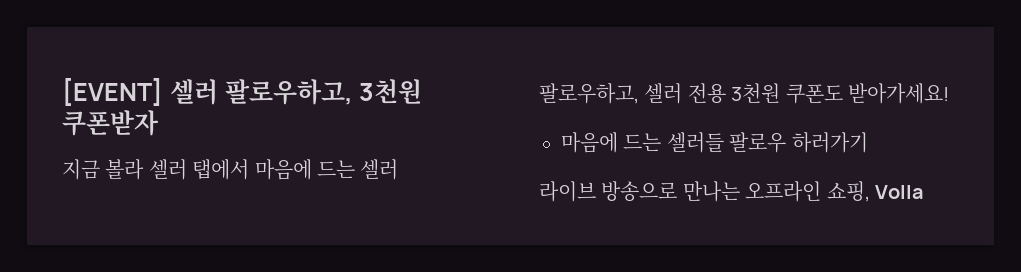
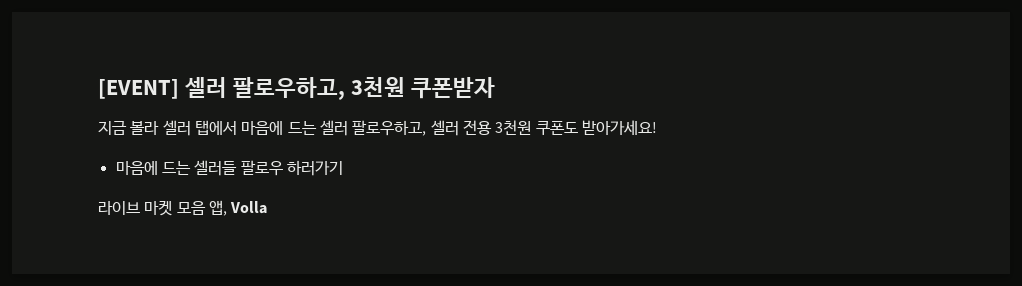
- 라이브 방송으로 만나는 오프라인 쇼핑, Volla
+ 라이브 마켓 모음 앱, Volla

